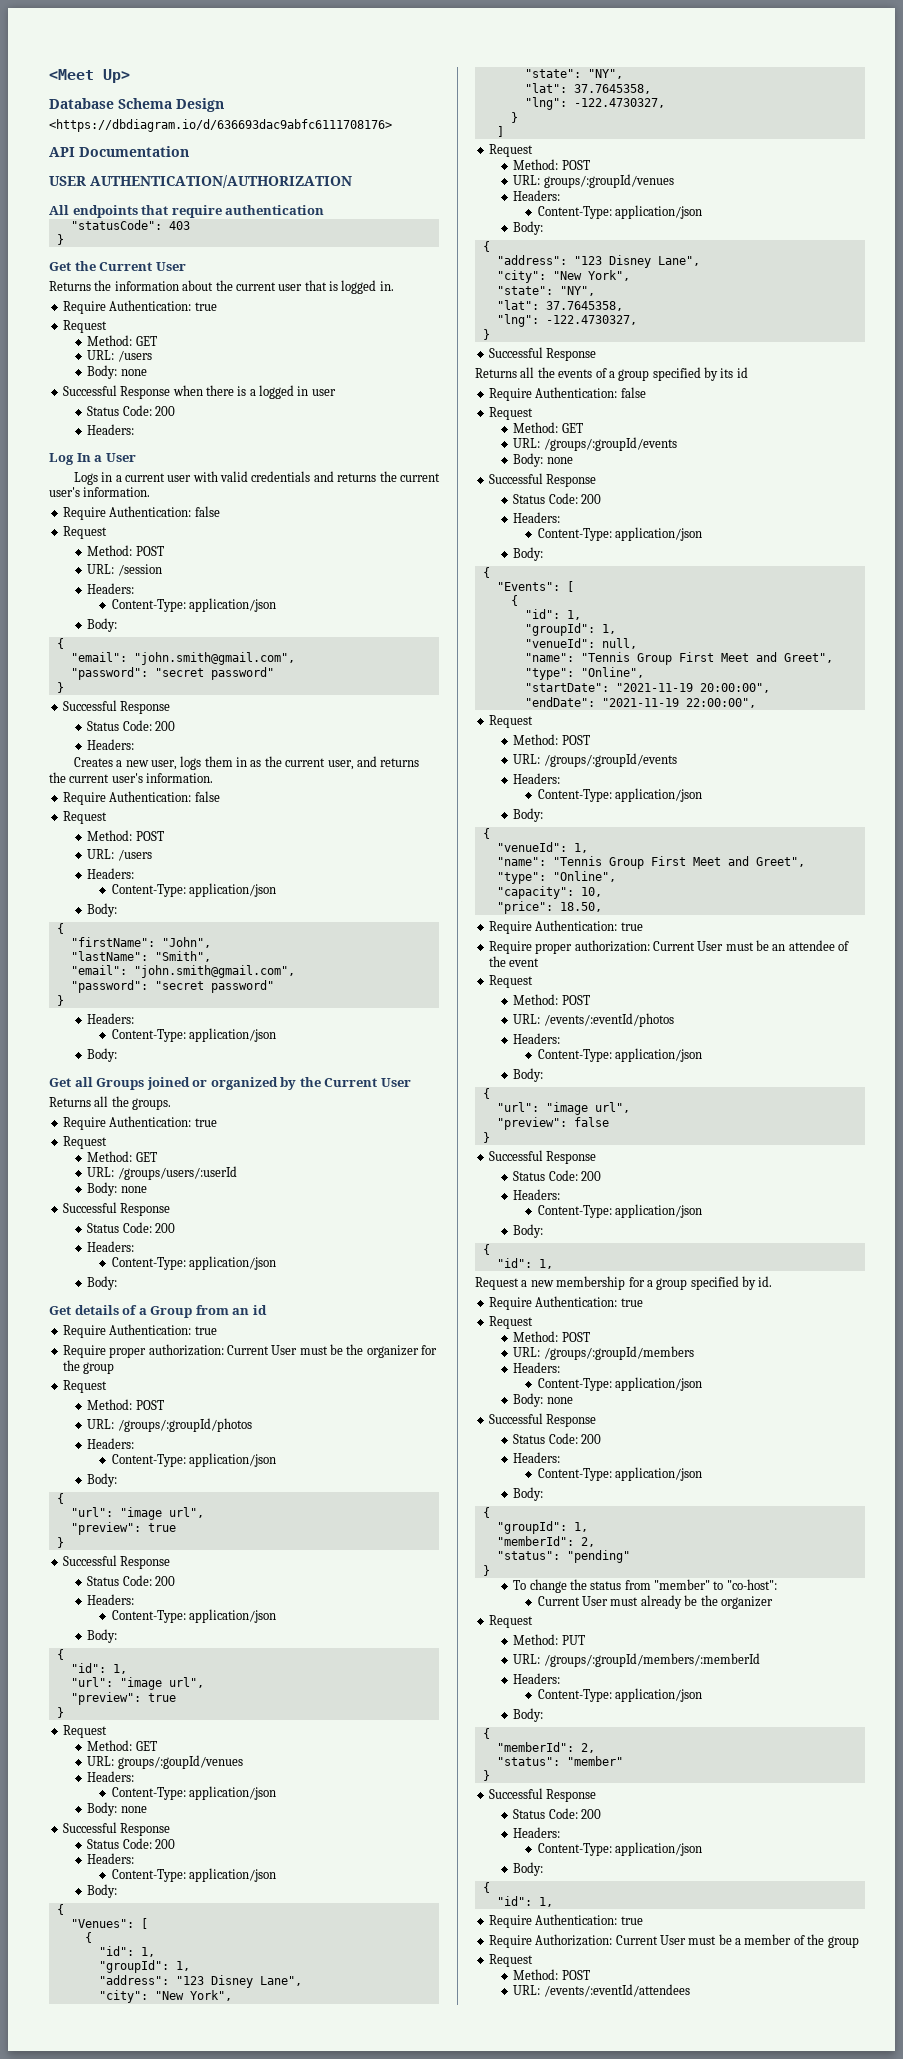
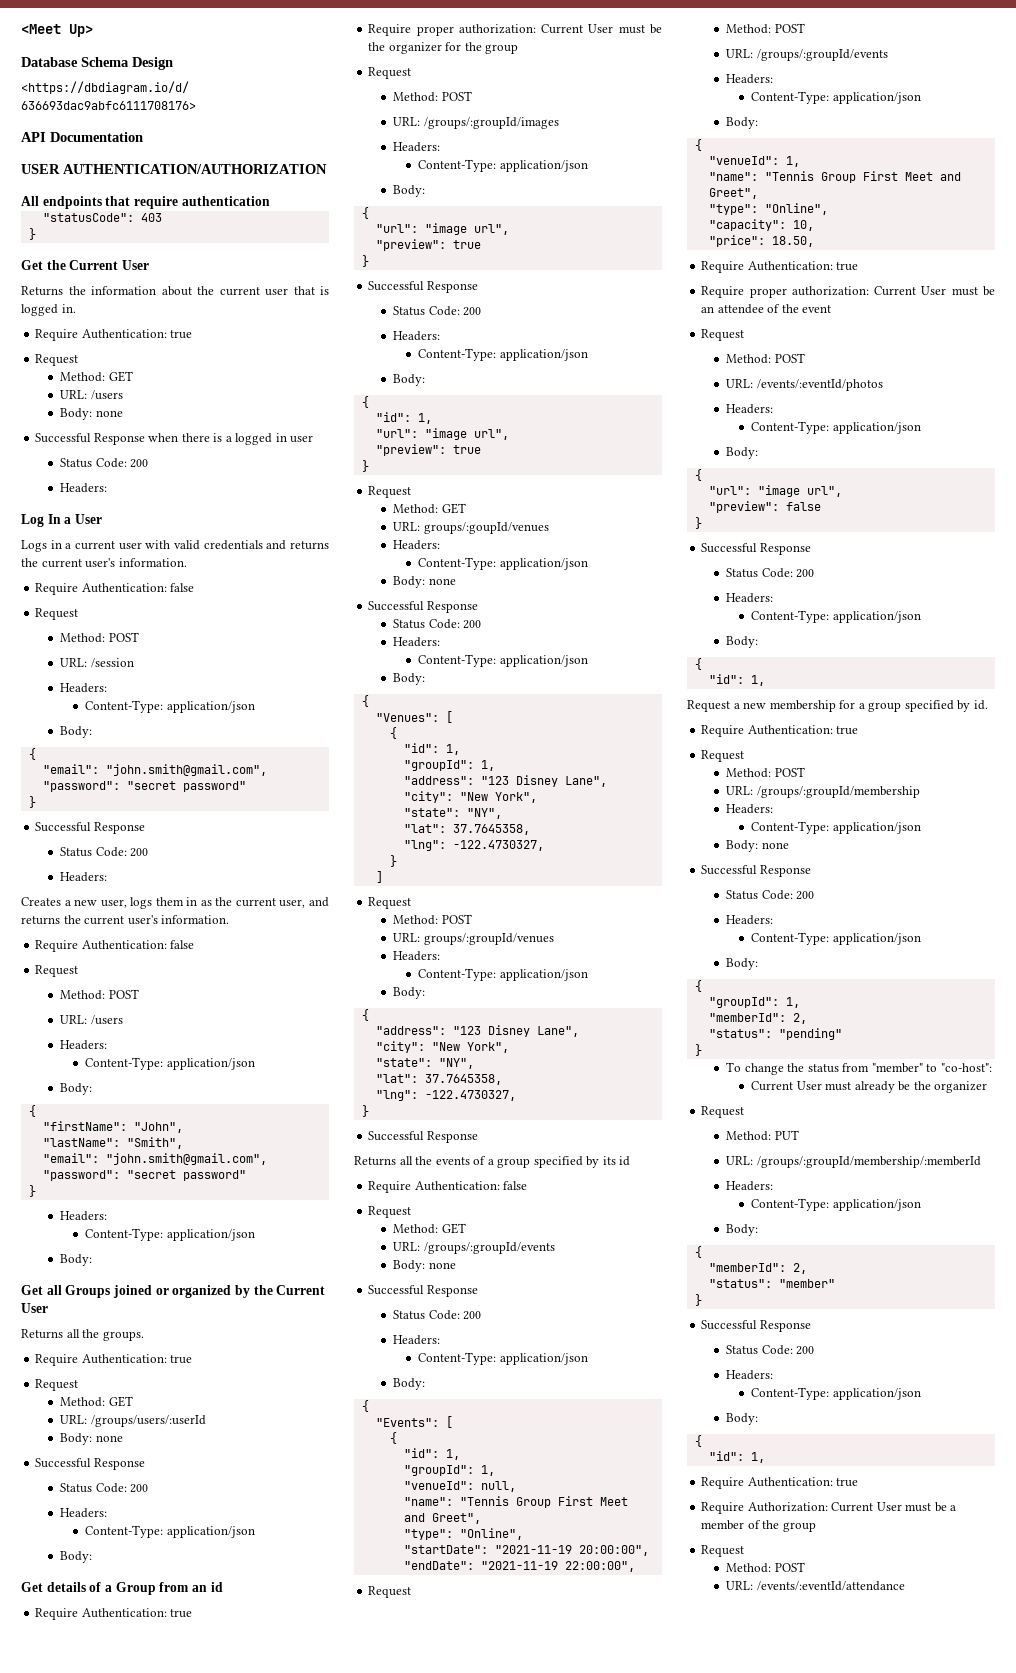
- URL: /groups/:groupId/photos
+ URL: /groups/:groupId/images
- URL: /groups/:groupId/members
+ URL: /groups/:groupId/membership
- URL: /groups/:groupId/members/:memberId
+ URL: /groups/:groupId/membership/:memberId
- URL: /events/:eventId/attendees
+ URL: /events/:eventId/attendance

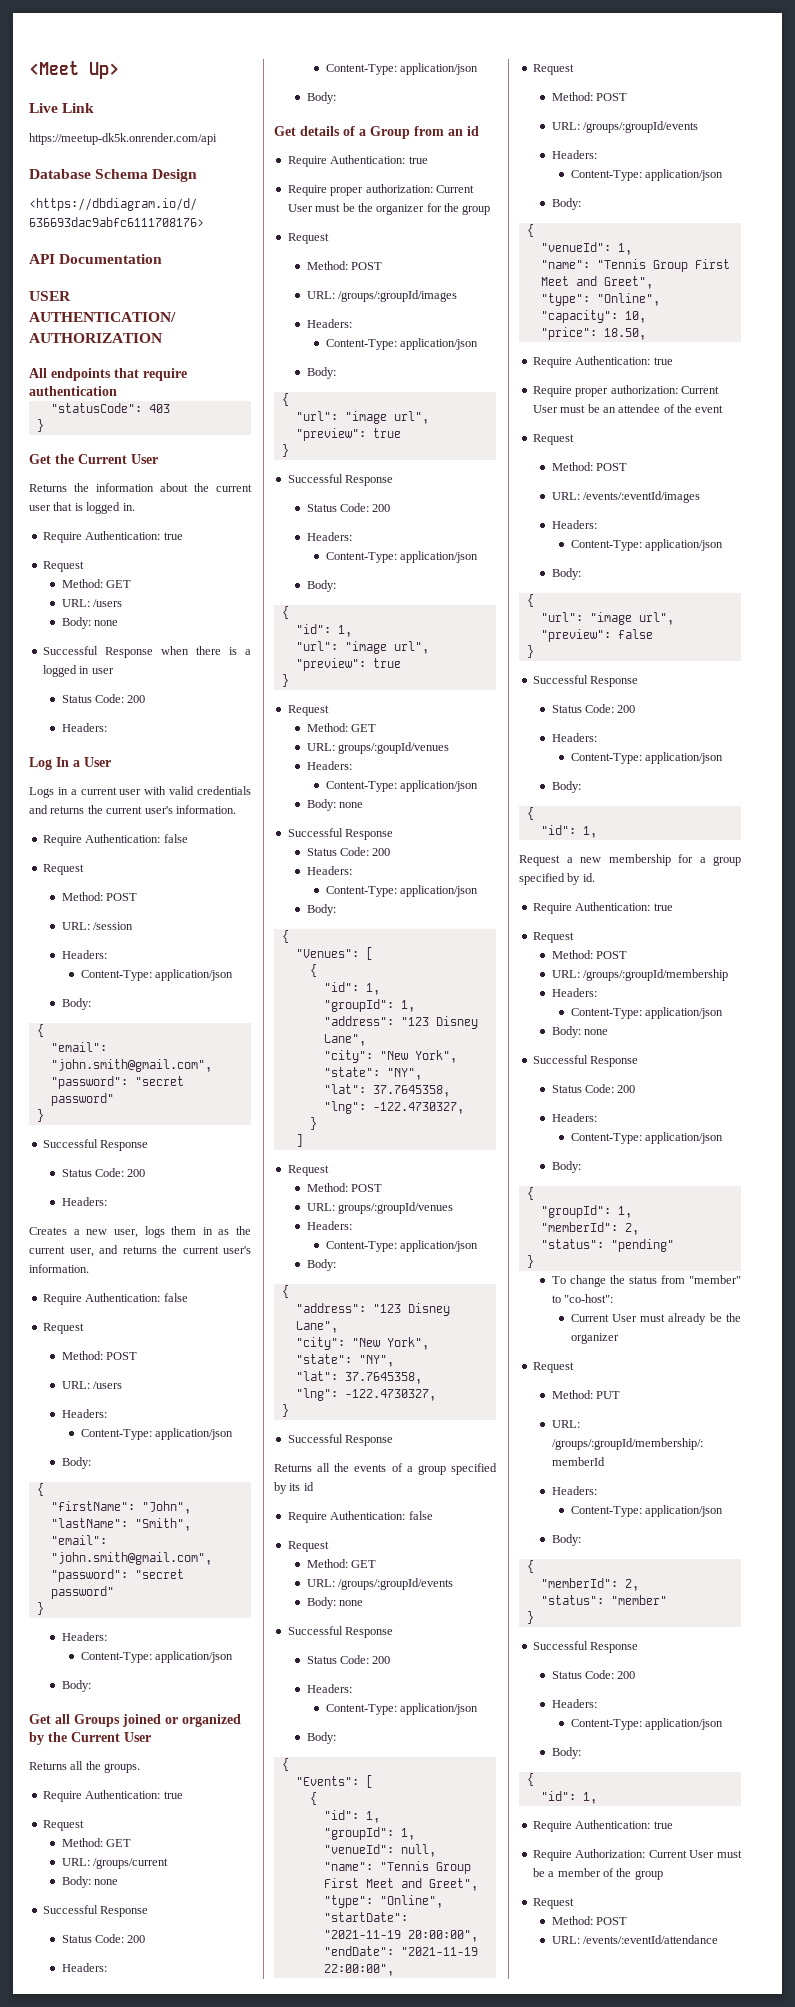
+ Live Link
+ https://meetup-dk5k.onrender.com/api
- URL: /groups/users/:userId
+ URL: /groups/current
- URL: /events/:eventId/photos
+ URL: /events/:eventId/images

